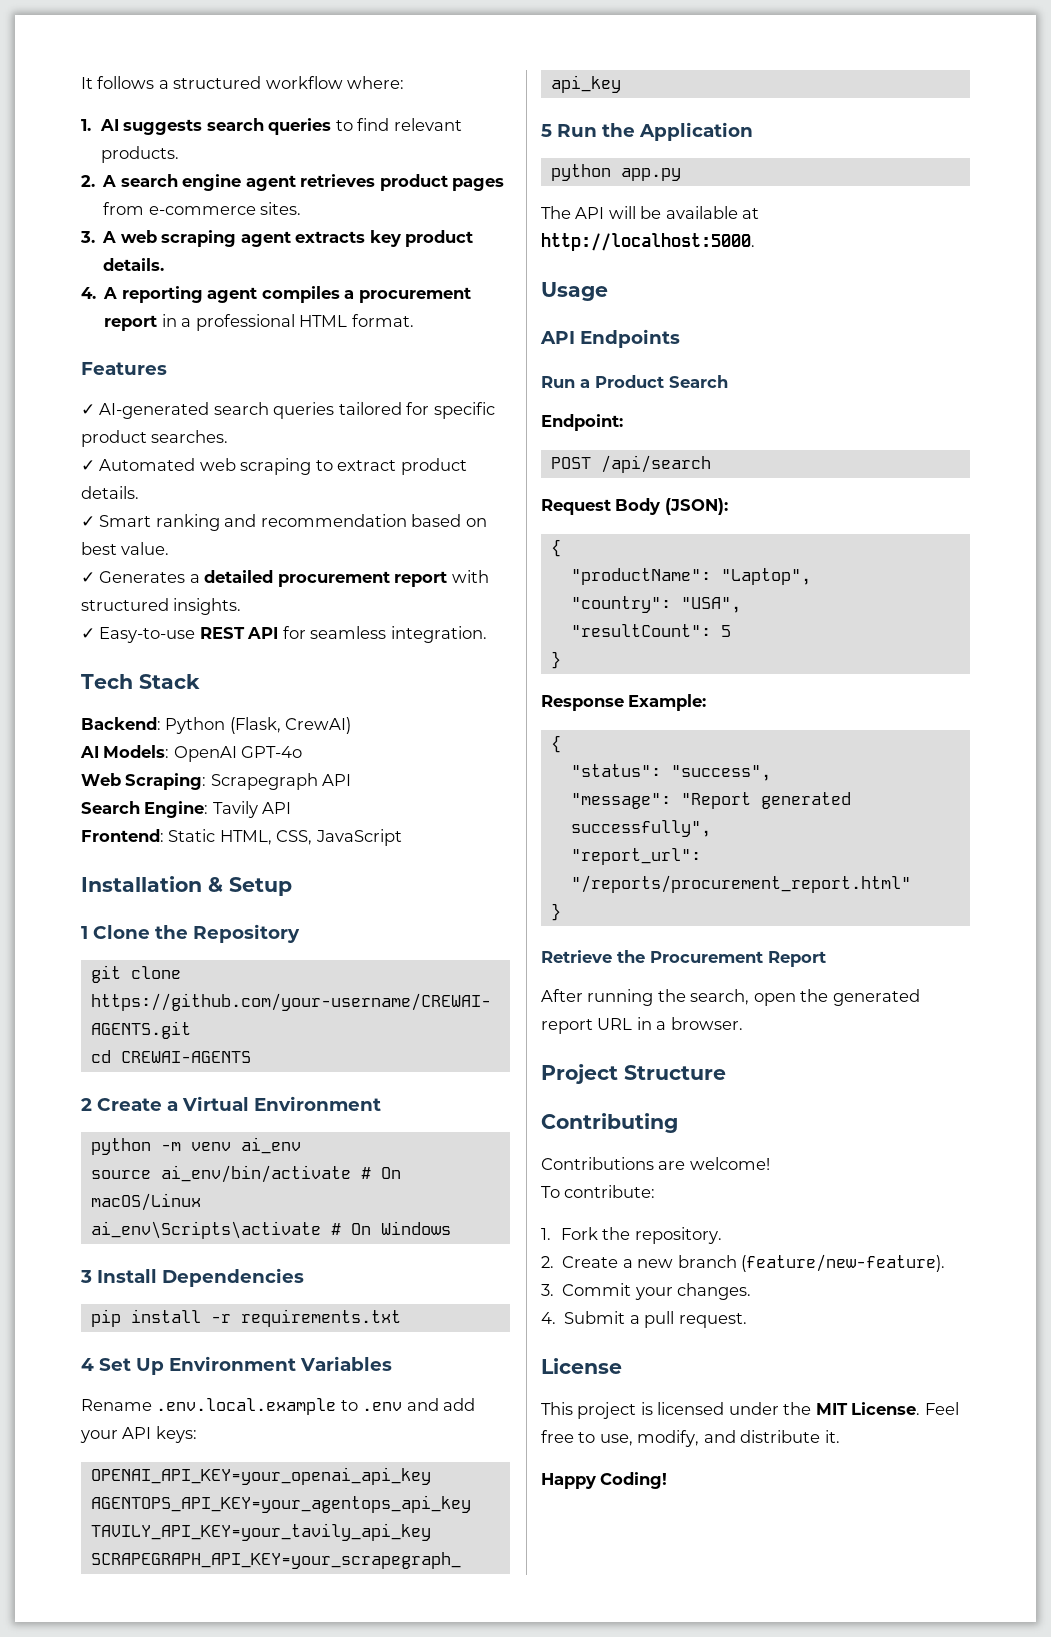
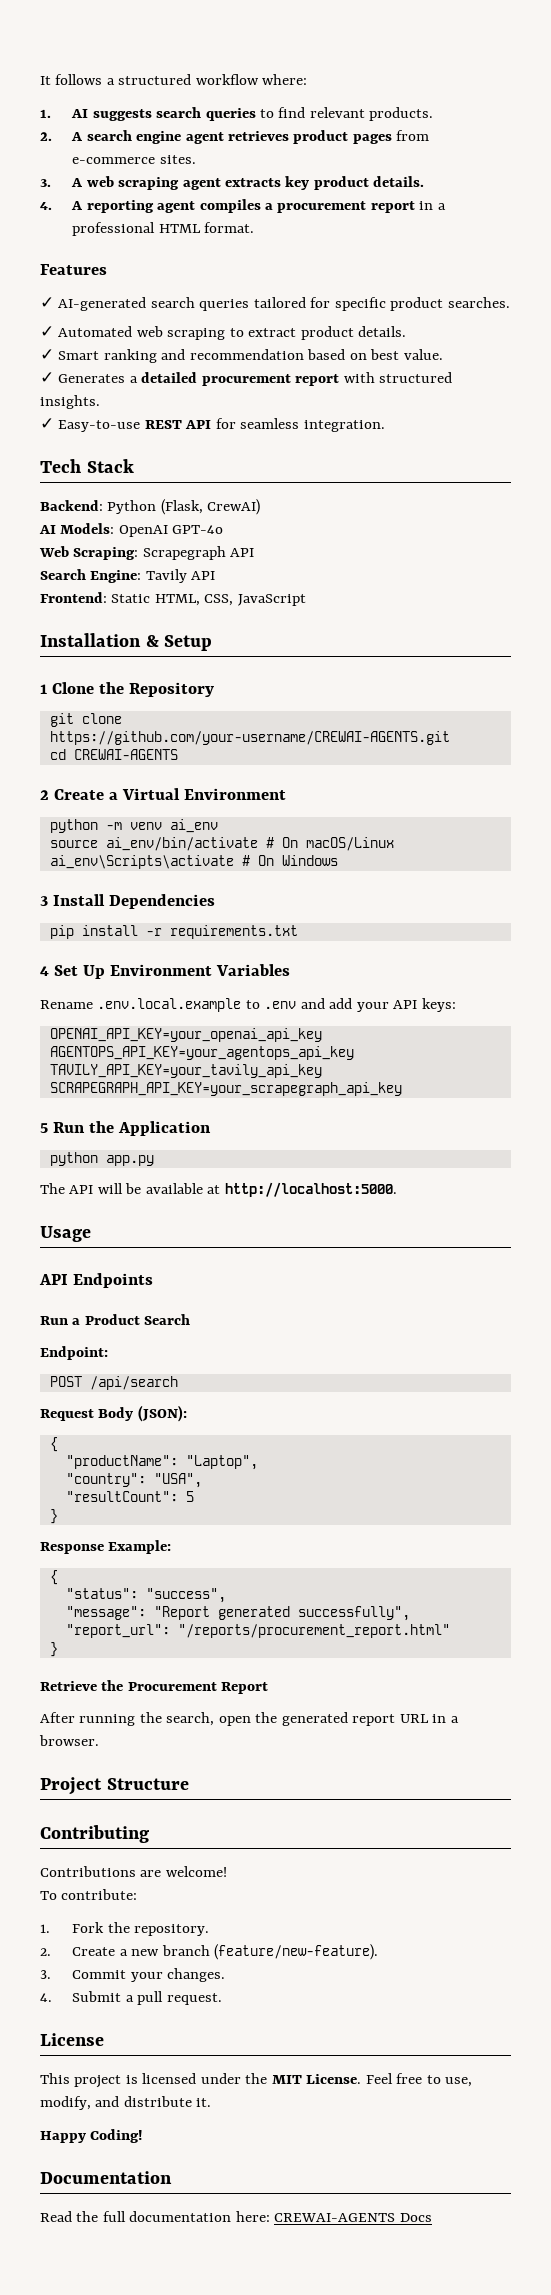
+ Documentation
+ Read the full documentation here: CREWAI-AGENTS Docs

